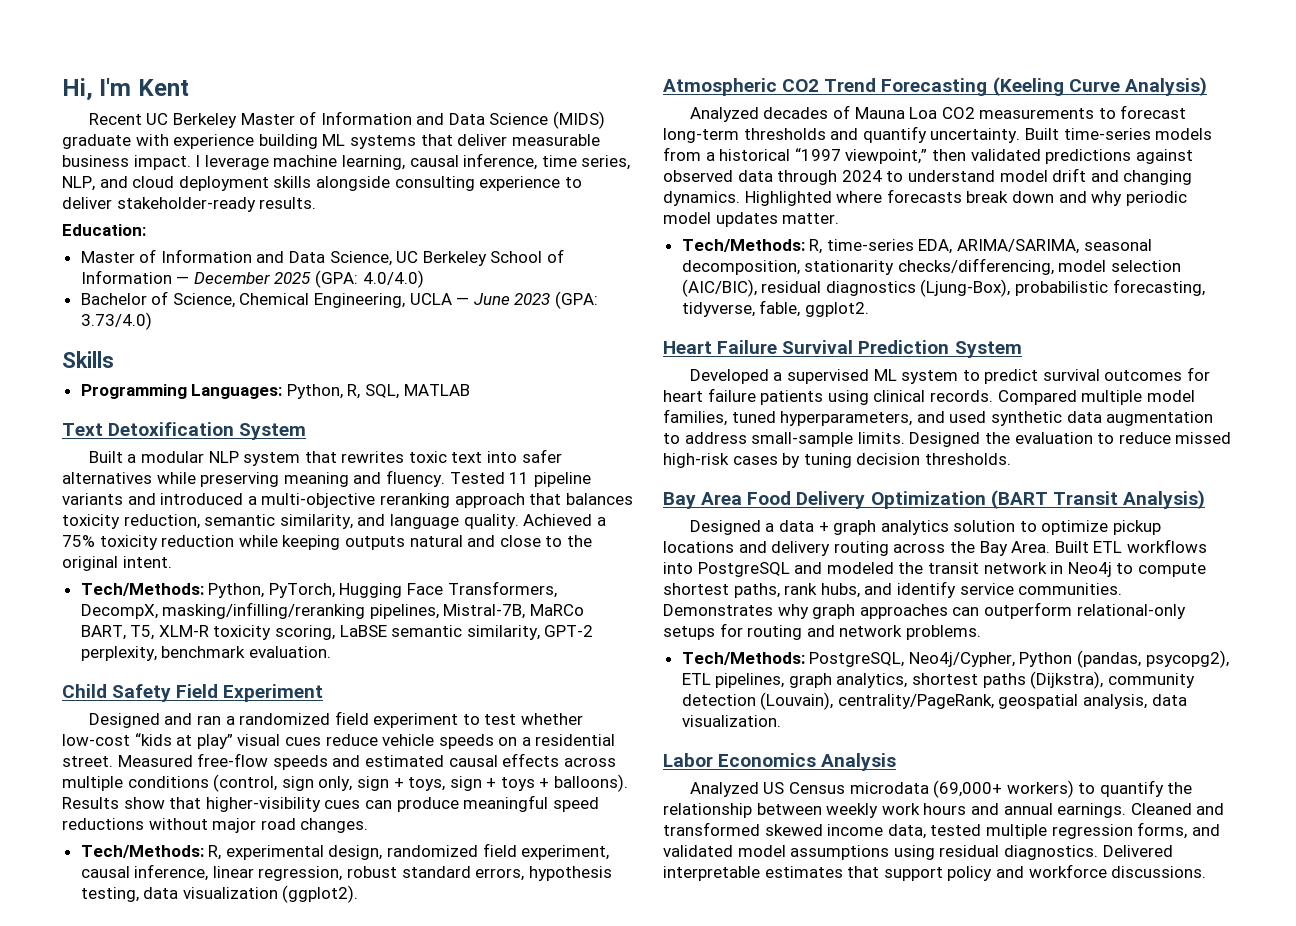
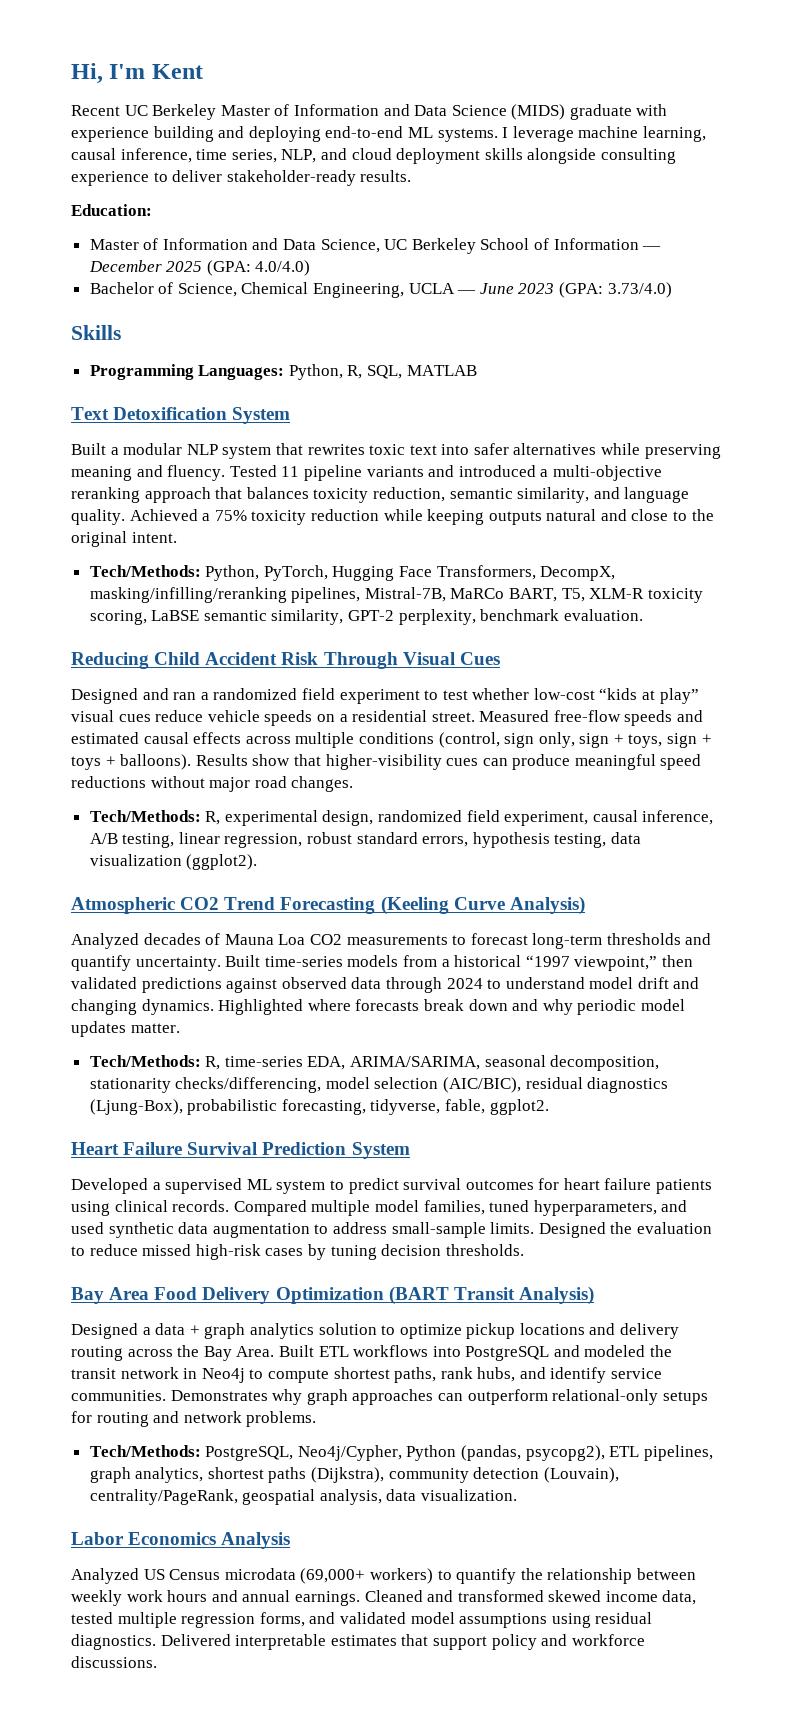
- Recent UC Berkeley Master of Information and Data Science (MIDS) graduate with experience building ML systems that deliver measurable business impact.
+ Recent UC Berkeley Master of Information and Data Science (MIDS) graduate with experience building and deploying end-to-end ML systems.
- Child Safety Field Experiment
+ Reducing Child Accident Risk Through Visual Cues
- Tech/Methods: R, experimental design, randomized field experiment, causal inference, linear regression, robust standard errors, hypothesis testing, data visualization (ggplot2).
+ Tech/Methods: R, experimental design, randomized field experiment, causal inference, A/B testing, linear regression, robust standard errors, hypothesis testing, data visualization (ggplot2).

